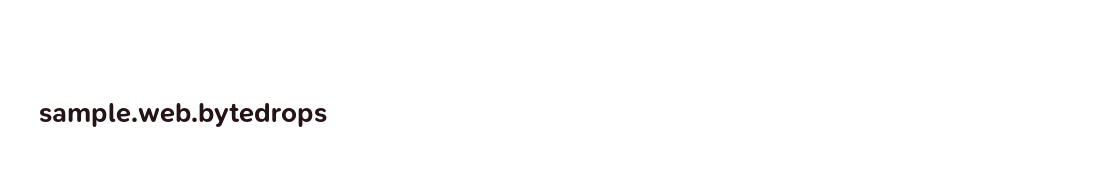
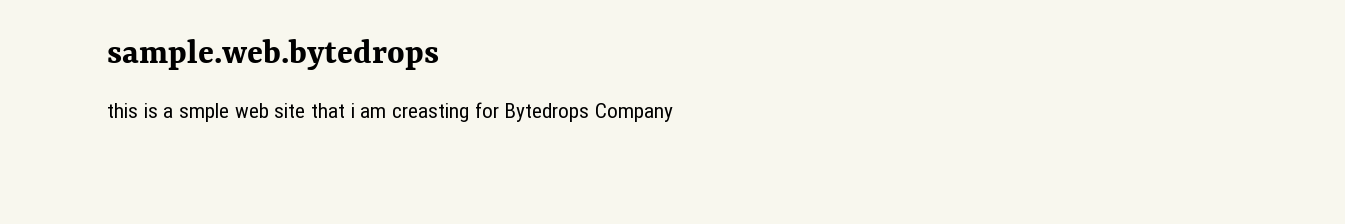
+ this is a smple web site that i am creasting for Bytedrops Company

